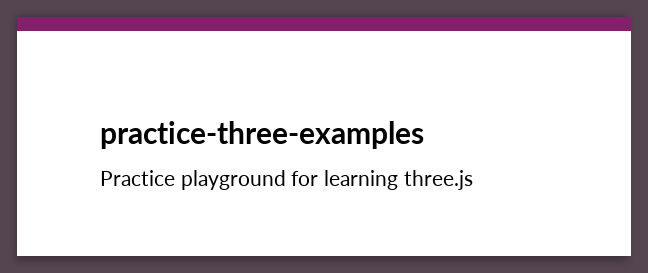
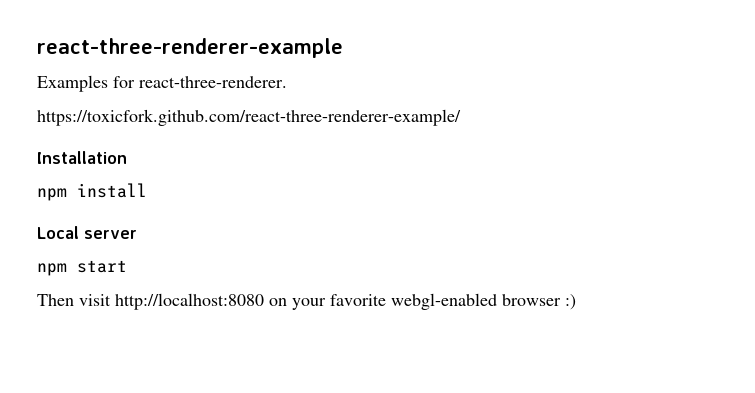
- practice-three-examples
- Practice playground for learning three.js
+ react-three-renderer-example
+ Examples for react-three-renderer.
+ https://toxicfork.github.com/react-three-renderer-example/
+ Installation
+ npm install
+ Local server
+ npm start
+ Then visit http://localhost:8080 on your favorite webgl-enabled browser :)

